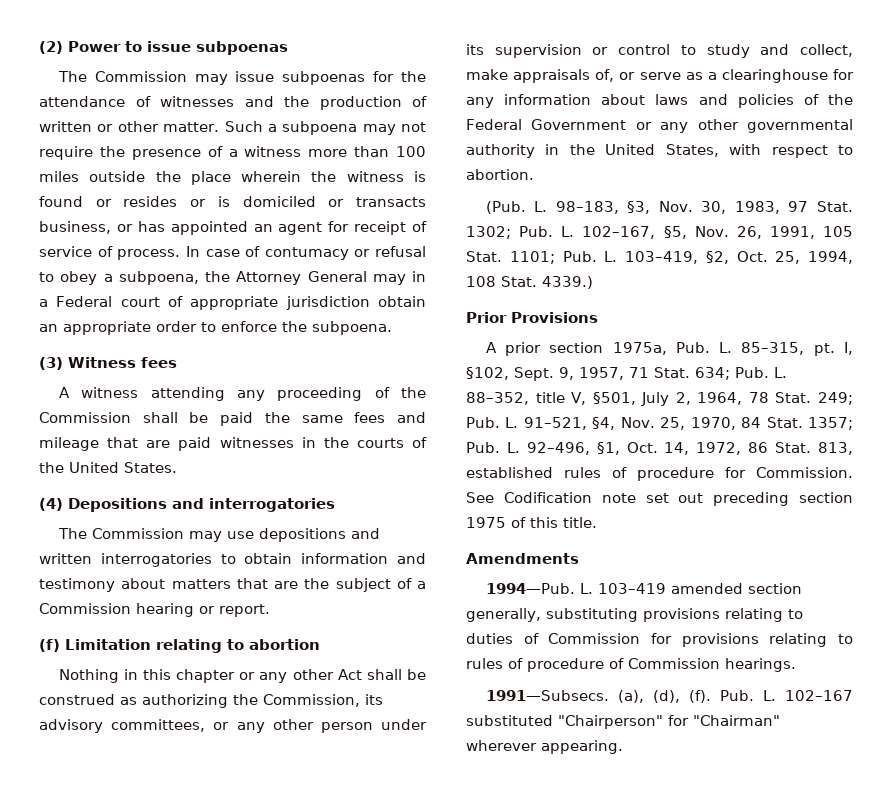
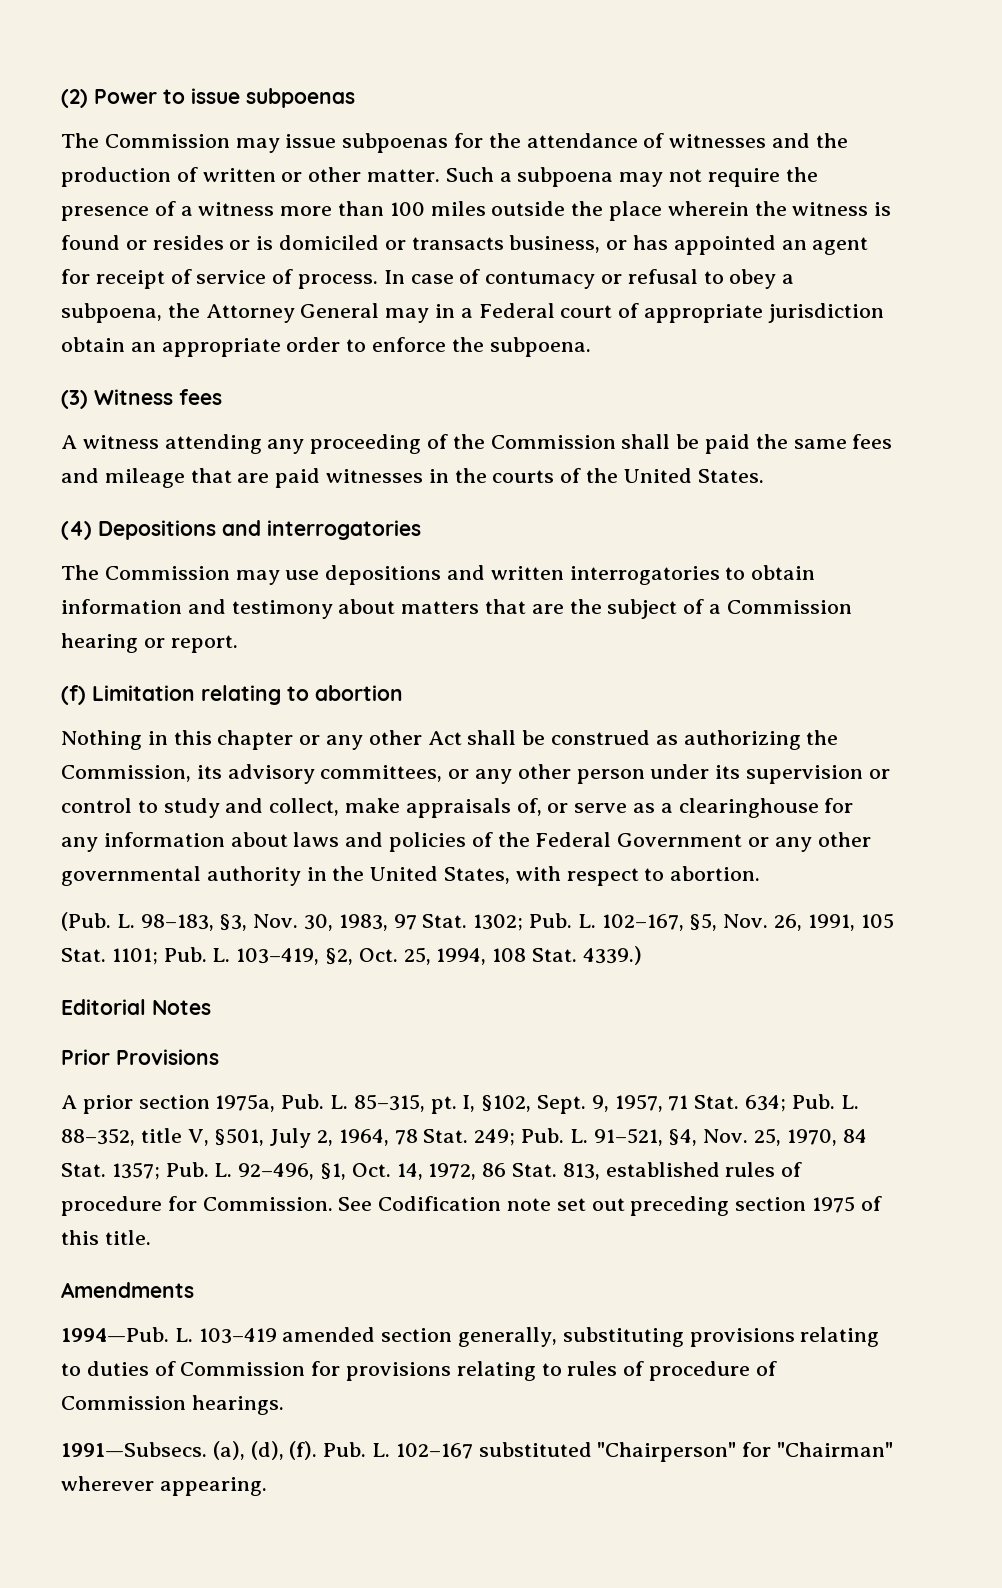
+ Editorial Notes

